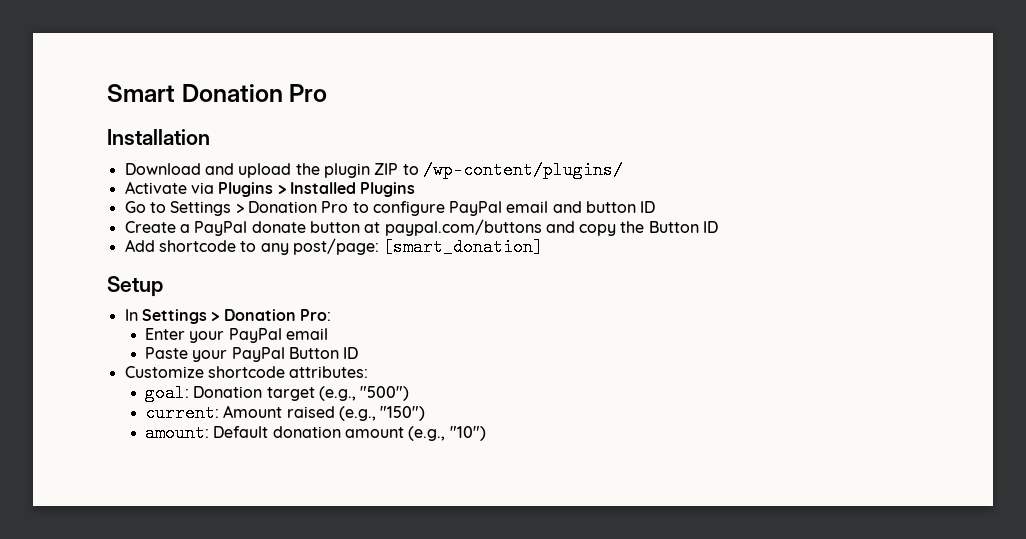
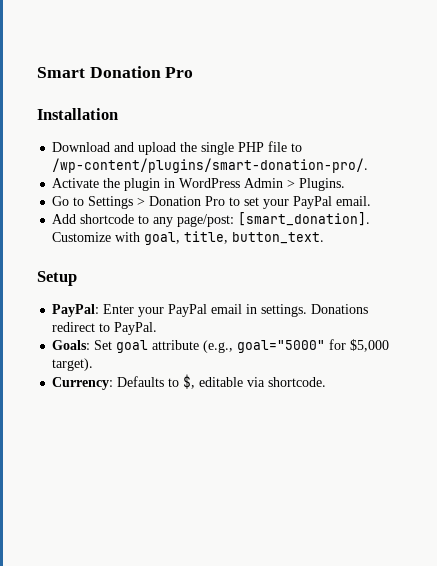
- Download and upload the plugin ZIP to /wp-content/plugins/
- Activate via Plugins > Installed Plugins
+ Download and upload the single PHP file to /wp-content/plugins/smart-donation-pro/.
+ Activate the plugin in WordPress Admin > Plugins.
- Go to Settings > Donation Pro to configure PayPal email and button ID
- Create a PayPal donate button at paypal.com/buttons and copy the Button ID
- Add shortcode to any post/page: [smart_donation]
+ Go to Settings > Donation Pro to set your PayPal email.
+ Add shortcode to any page/post: [smart_donation]. Customize with goal, title, button_text.
  Setup
- In Settings > Donation Pro:
- Enter your PayPal email
- Paste your PayPal Button ID
- Customize shortcode attributes:
- goal: Donation target (e.g., "500")
- current: Amount raised (e.g., "150")
- amount: Default donation amount (e.g., "10")
+ PayPal: Enter your PayPal email in settings. Donations redirect to PayPal.
+ Goals: Set goal attribute (e.g., goal="5000" for $5,000 target).
+ Currency: Defaults to $, editable via shortcode.

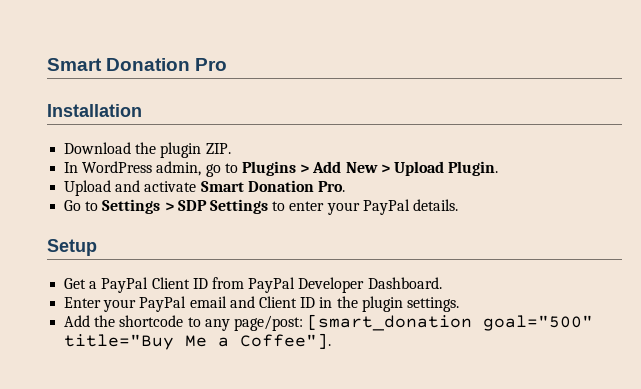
- Download and upload the single PHP file to /wp-content/plugins/smart-donation-pro/.
- Activate the plugin in WordPress Admin > Plugins.
- Go to Settings > Donation Pro to set your PayPal email.
- Add shortcode to any page/post: [smart_donation]. Customize with goal, title, button_text.
+ Download the plugin ZIP.
+ In WordPress admin, go to Plugins > Add New > Upload Plugin.
+ Upload and activate Smart Donation Pro.
+ Go to Settings > SDP Settings to enter your PayPal details.
  Setup
- PayPal: Enter your PayPal email in settings. Donations redirect to PayPal.
- Goals: Set goal attribute (e.g., goal="5000" for $5,000 target).
- Currency: Defaults to $, editable via shortcode.
+ Get a PayPal Client ID from PayPal Developer Dashboard.
+ Enter your PayPal email and Client ID in the plugin settings.
+ Add the shortcode to any page/post: [smart_donation goal="500" title="Buy Me a Coffee"].

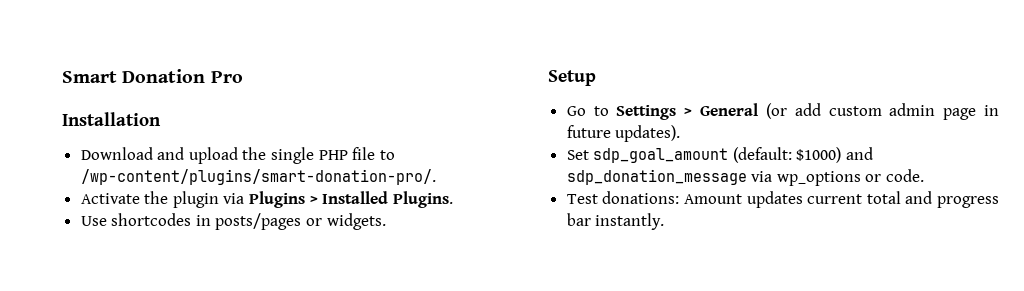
- Download the plugin ZIP.
- In WordPress admin, go to Plugins > Add New > Upload Plugin.
- Upload and activate Smart Donation Pro.
- Go to Settings > SDP Settings to enter your PayPal details.
+ Download and upload the single PHP file to /wp-content/plugins/smart-donation-pro/.
+ Activate the plugin via Plugins > Installed Plugins.
+ Use shortcodes in posts/pages or widgets.
  Setup
- Get a PayPal Client ID from PayPal Developer Dashboard.
- Enter your PayPal email and Client ID in the plugin settings.
- Add the shortcode to any page/post: [smart_donation goal="500" title="Buy Me a Coffee"].
+ Go to Settings > General (or add custom admin page in future updates).
+ Set sdp_goal_amount (default: $1000) and sdp_donation_message via wp_options or code.
+ Test donations: Amount updates current total and progress bar instantly.

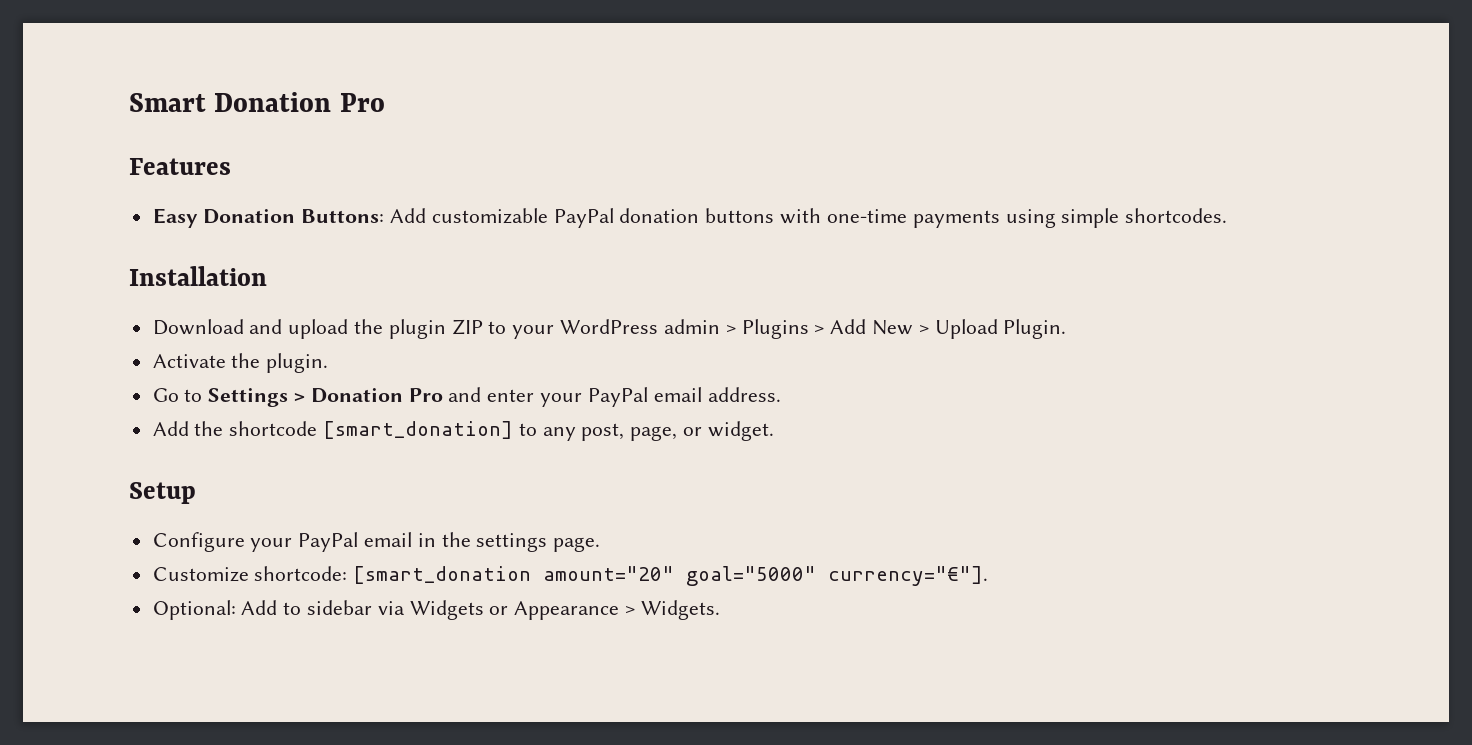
+ Features
+ Easy Donation Buttons: Add customizable PayPal donation buttons with one-time payments using simple shortcodes.
- Download and upload the single PHP file to /wp-content/plugins/smart-donation-pro/.
- Activate the plugin via Plugins > Installed Plugins.
- Use shortcodes in posts/pages or widgets.
+ Download and upload the plugin ZIP to your WordPress admin > Plugins > Add New > Upload Plugin.
+ Activate the plugin.
+ Go to Settings > Donation Pro and enter your PayPal email address.
+ Add the shortcode [smart_donation] to any post, page, or widget.
  Setup
- Go to Settings > General (or add custom admin page in future updates).
- Set sdp_goal_amount (default: $1000) and sdp_donation_message via wp_options or code.
- Test donations: Amount updates current total and progress bar instantly.
+ Configure your PayPal email in the settings page.
+ Customize shortcode: [smart_donation amount="20" goal="5000" currency="€"].
+ Optional: Add to sidebar via Widgets or Appearance > Widgets.

